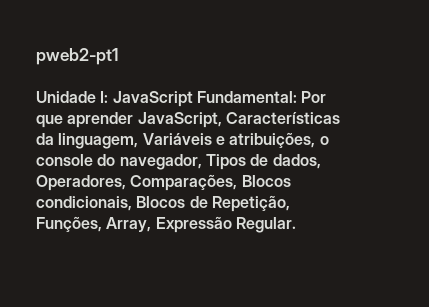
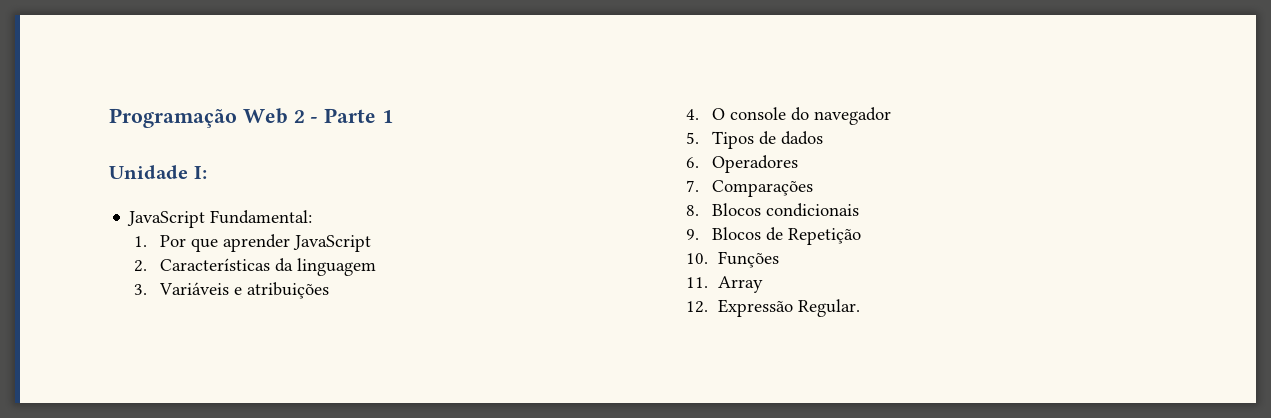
- pweb2-pt1
+ Programação Web 2 - Parte 1
- Unidade I: JavaScript Fundamental: Por que aprender JavaScript, Características da linguagem, Variáveis e atribuições, o console do navegador, Tipos de dados, Operadores, Comparações, Blocos condicionais, Blocos de Repetição, Funções, Array, Expressão Regular.
+ Unidade I:
+ JavaScript Fundamental:
+ 1. Por que aprender JavaScript
+ 2. Características da linguagem
+ 3. Variáveis e atribuições
+ 4. O console do navegador
+ 5. Tipos de dados
+ 6. Operadores
+ 7. Comparações
+ 8. Blocos condicionais
+ 9. Blocos de Repetição
+ 10. Funções
+ 11. Array
+ 12. Expressão Regular.

